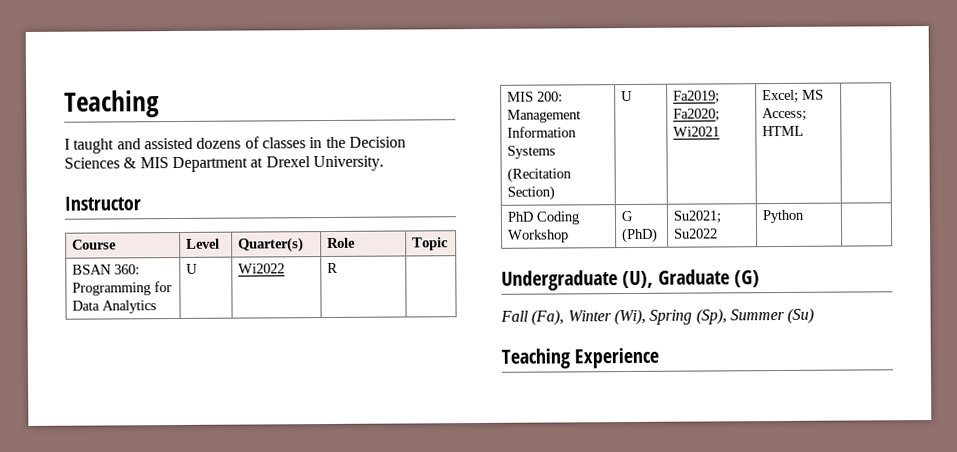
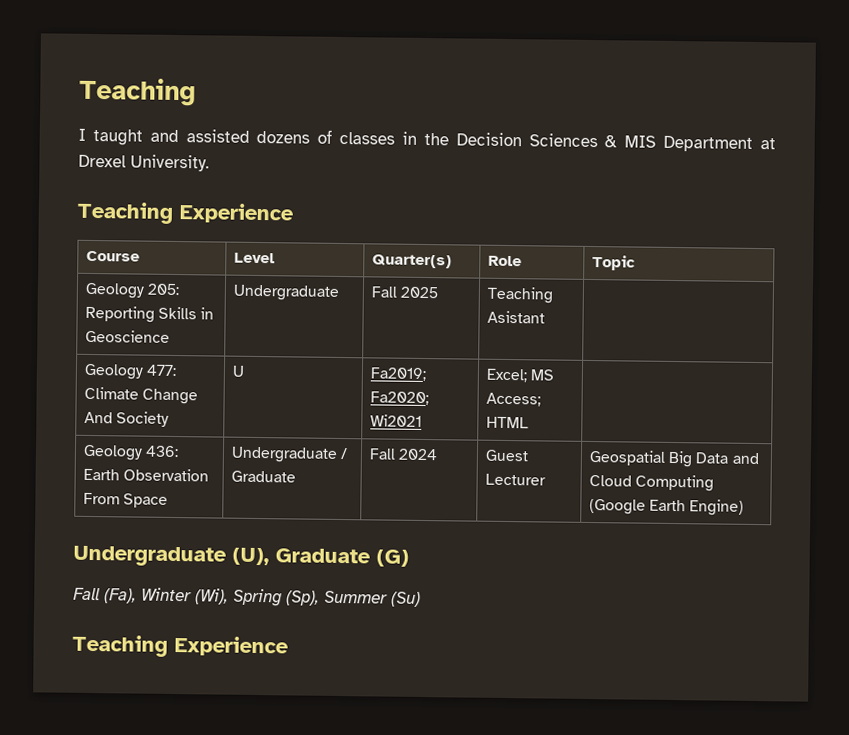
  I taught and assisted dozens of classes in the Decision Sciences & MIS Department at Drexel University.
- Instructor
+ Teaching Experience
- BSAN 360: Programming for Data Analytics | U | Wi2022 | R |
- MIS 200: Management Information Systems
- (Recitation Section) | U | Fa2019; Fa2020; Wi2021 | Excel; MS Access; HTML |
+ Geology 205: Reporting Skills in Geoscience | Undergraduate | Fall 2025 | Teaching Asistant |
+ Geology 477: Climate Change And Society | U | Fa2019; Fa2020; Wi2021 | Excel; MS Access; HTML |
- PhD Coding Workshop | G (PhD) | Su2021; Su2022 | Python |
+ Geology 436: Earth Observation From Space | Undergraduate / Graduate | Fall 2024 | Guest Lecturer | Geospatial Big Data and Cloud Computing (Google Earth Engine)

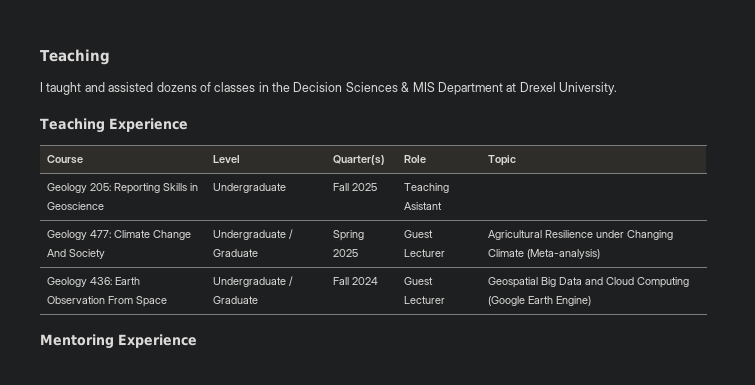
- Geology 477: Climate Change And Society | U | Fa2019; Fa2020; Wi2021 | Excel; MS Access; HTML |
+ Geology 477: Climate Change And Society | Undergraduate / Graduate | Spring 2025 | Guest Lecturer | Agricultural Resilience under Changing Climate (Meta-analysis)
- Undergraduate (U), Graduate (G)
- Fall (Fa), Winter (Wi), Spring (Sp), Summer (Su)
- Teaching Experience
+ Mentoring Experience

